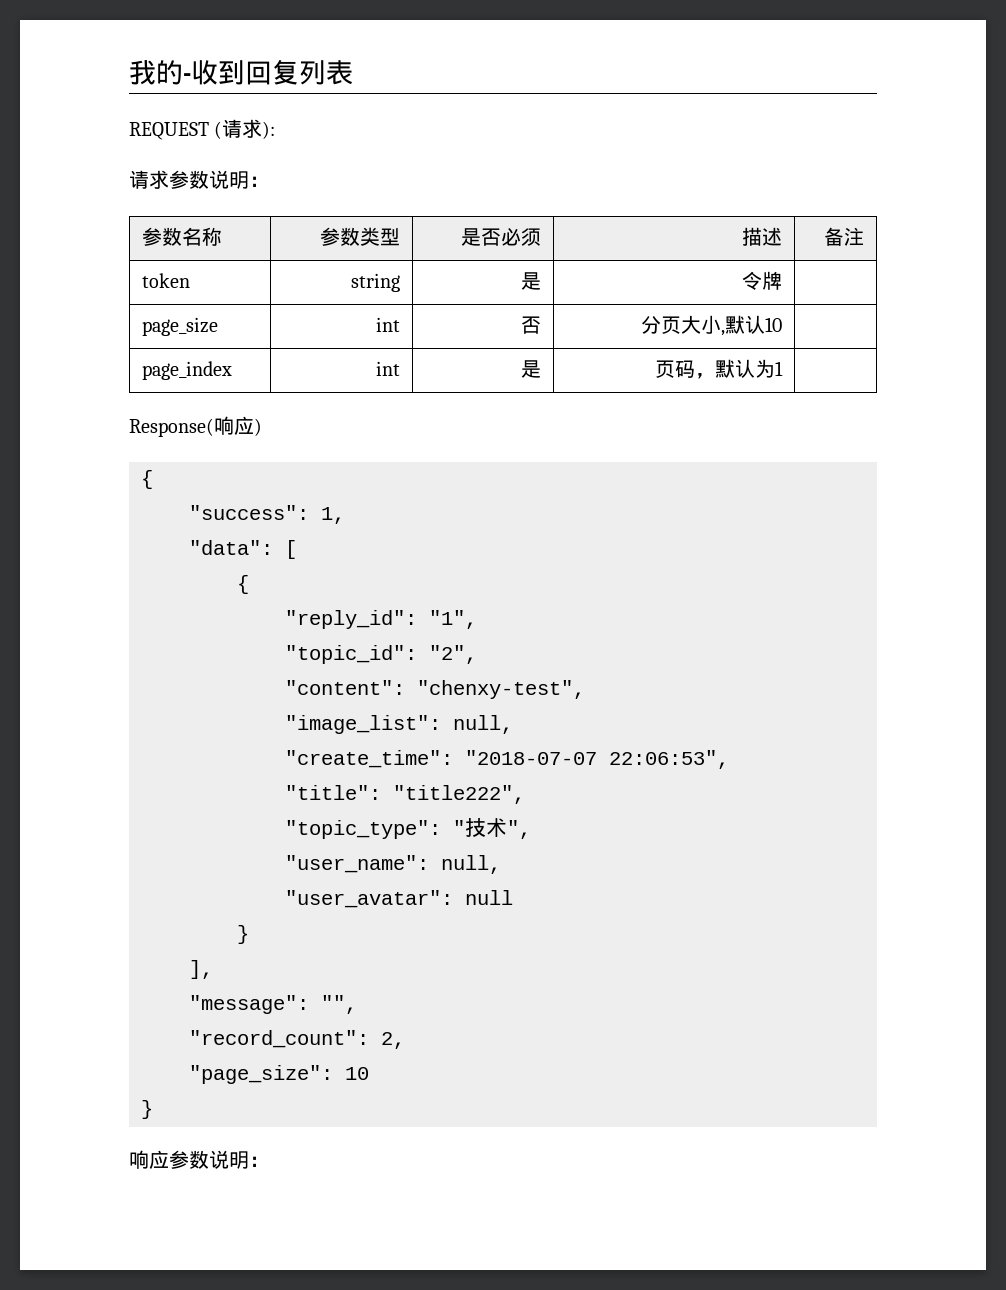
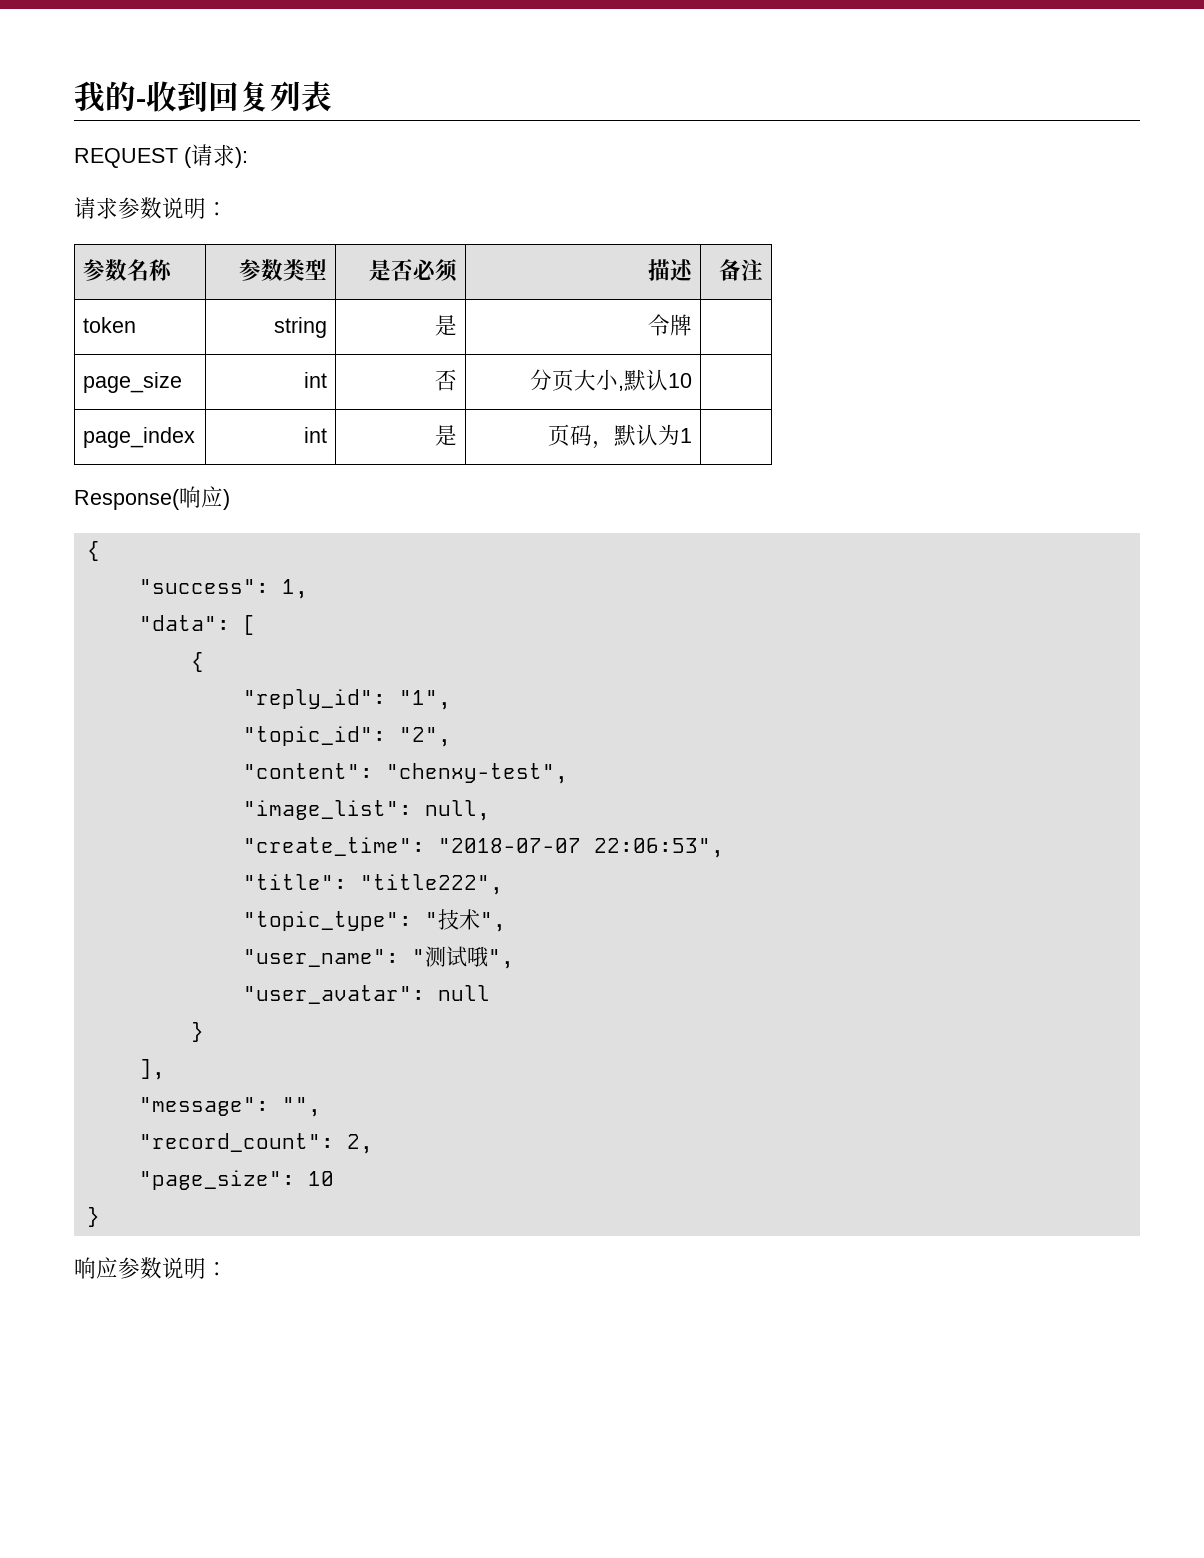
- "user_name": null,
+ "user_name": "测试哦",

